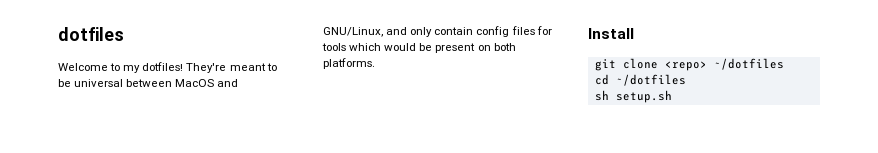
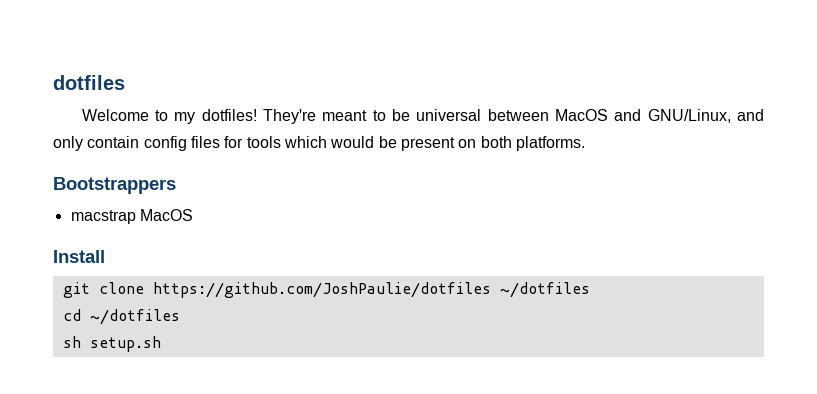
+ Bootstrappers
+ macstrap MacOS
- git clone <repo> ~/dotfiles
+ git clone https://github.com/JoshPaulie/dotfiles ~/dotfiles

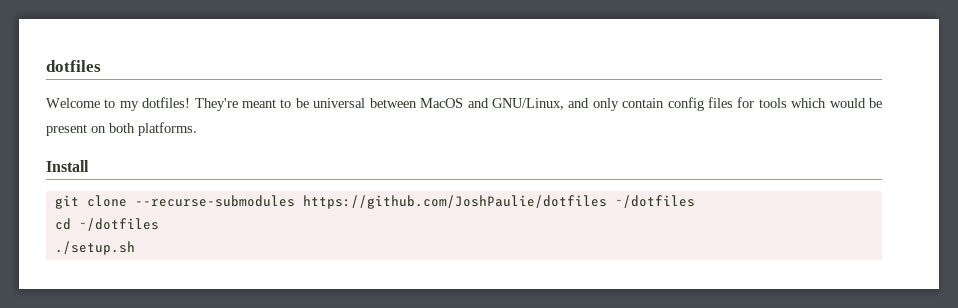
- Bootstrappers
- macstrap MacOS
- git clone https://github.com/JoshPaulie/dotfiles ~/dotfiles
+ git clone --recurse-submodules https://github.com/JoshPaulie/dotfiles ~/dotfiles
- sh setup.sh
+ ./setup.sh

